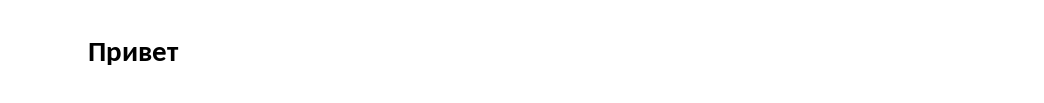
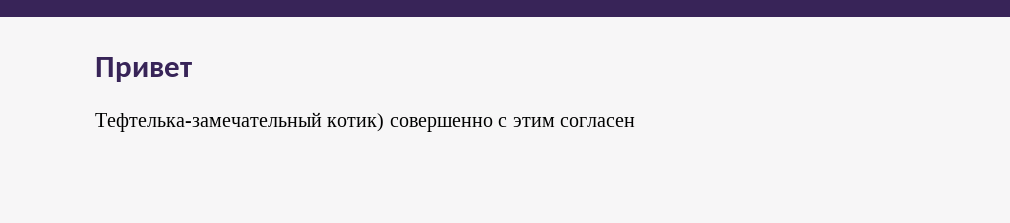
+ Тефтелька-замечательный котик) совершенно с этим согласен

